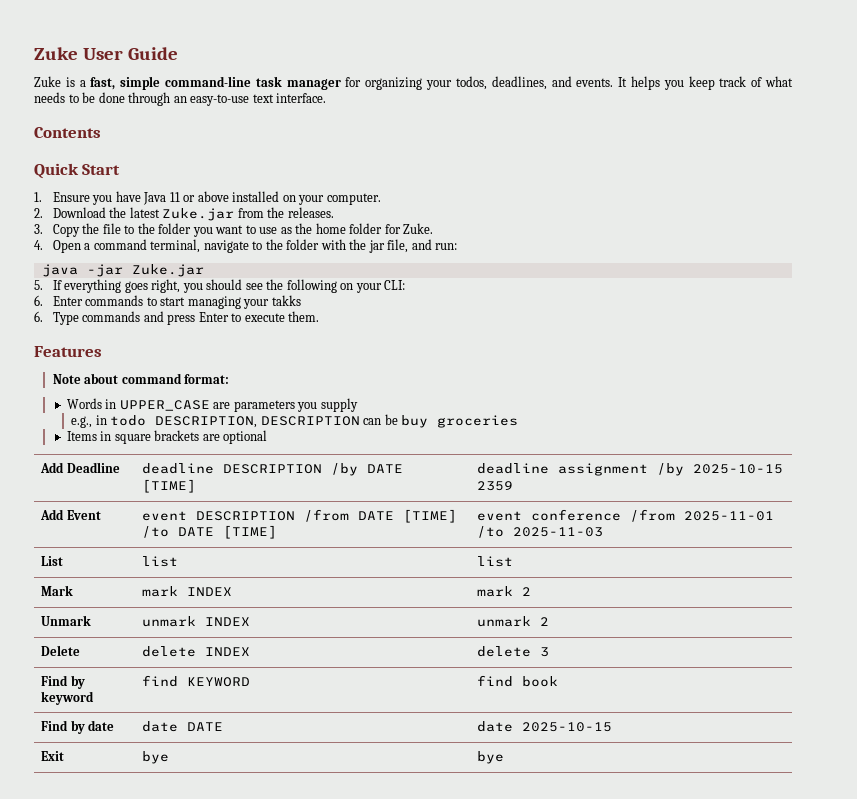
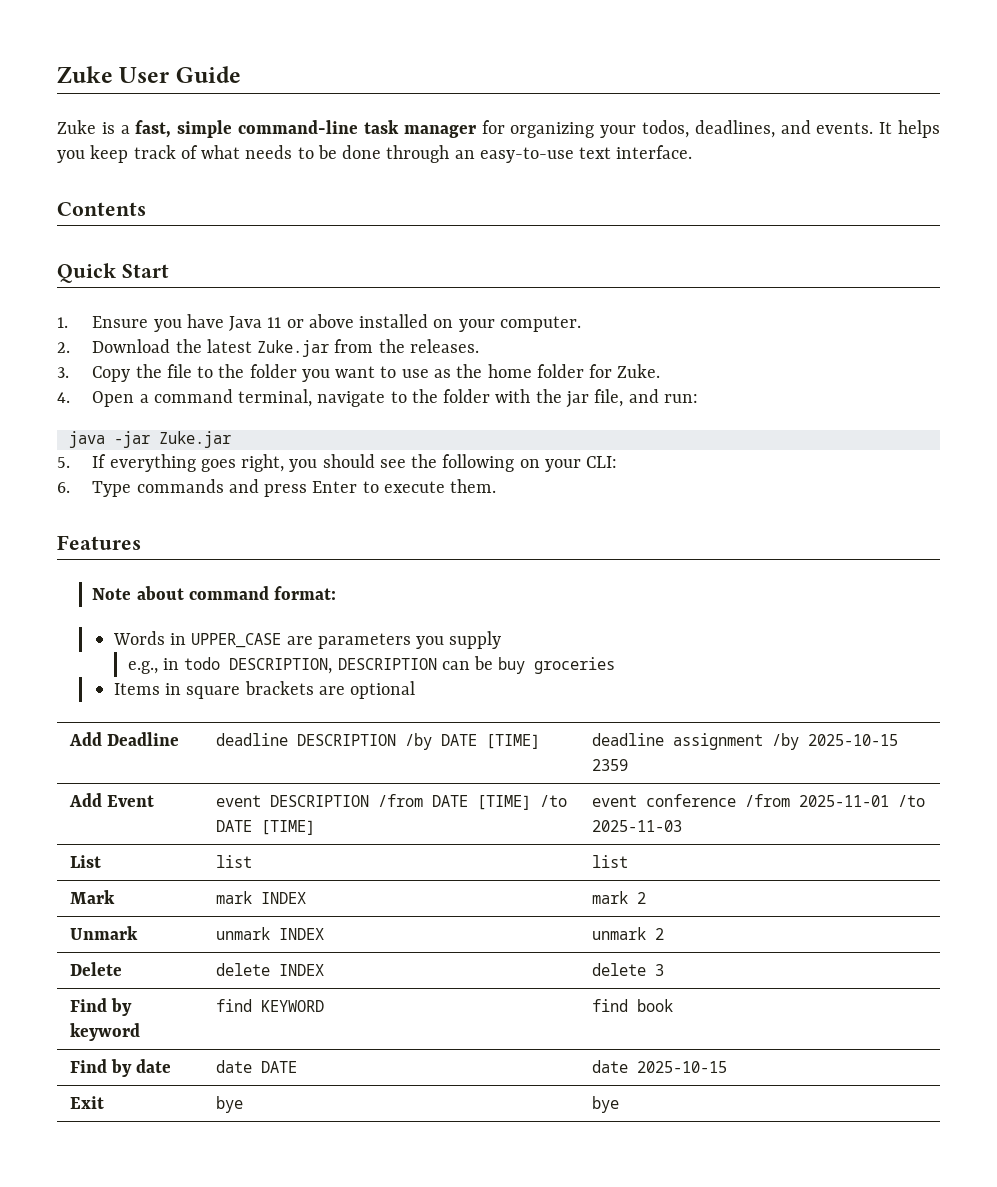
- 6. Enter commands to start managing your takks

